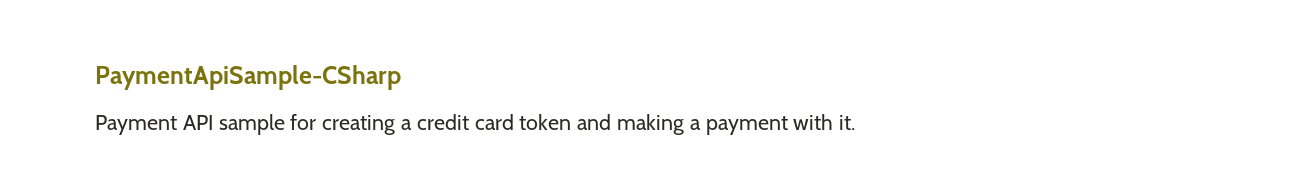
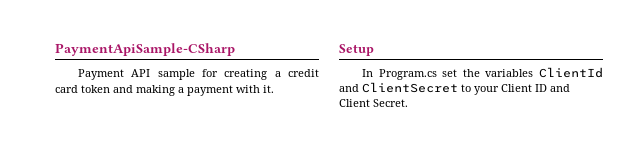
+ Setup
+ In Program.cs set the variables ClientId and ClientSecret to your Client ID and Client Secret.

